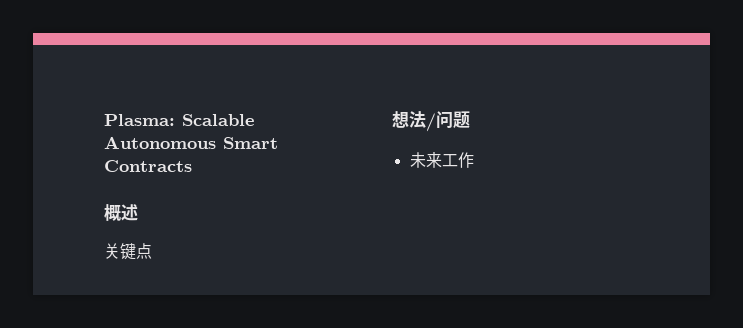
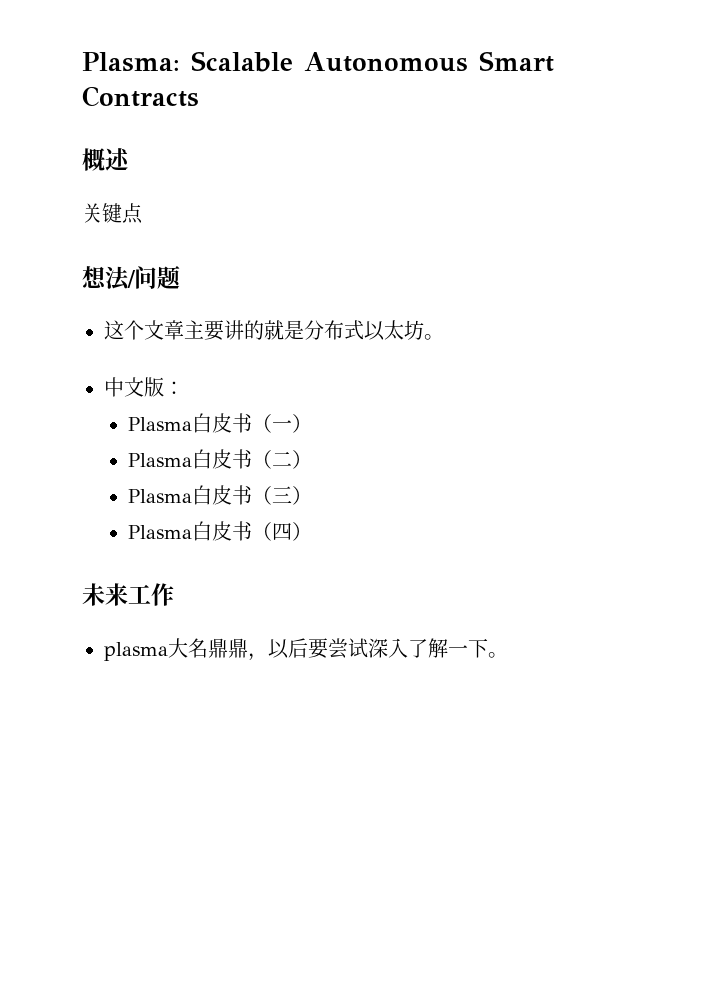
+ 这个文章主要讲的就是分布式以太坊。
+ 中文版：
+ Plasma白皮书（一）
+ Plasma白皮书（二）
+ Plasma白皮书（三）
+ Plasma白皮书（四）
  未来工作
+ plasma大名鼎鼎，以后要尝试深入了解一下。

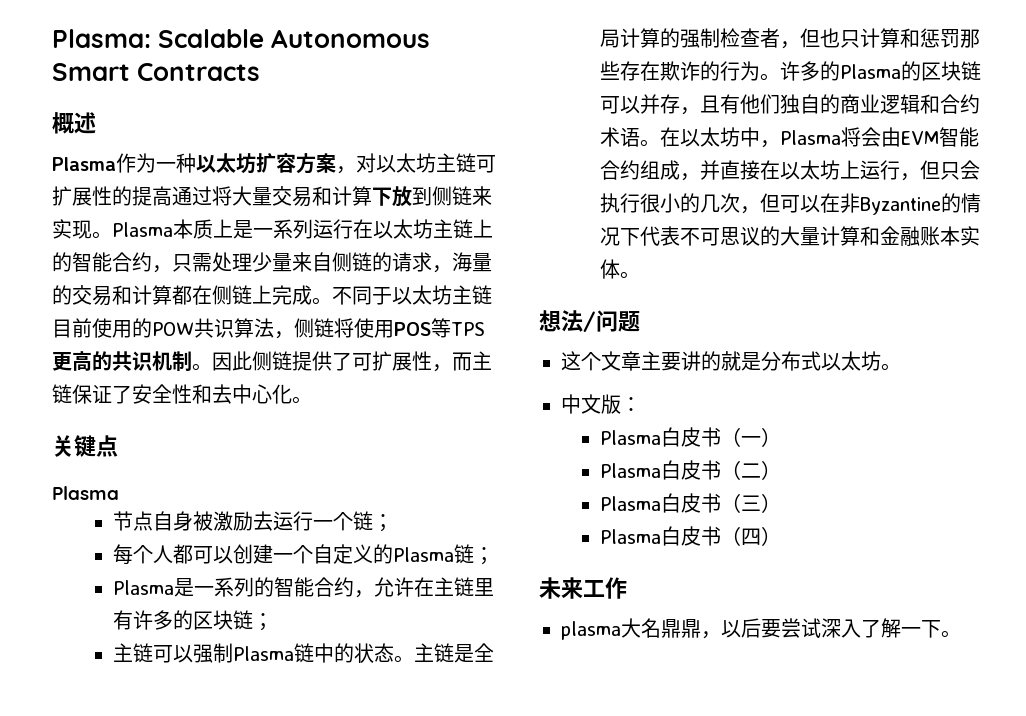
+ Plasma作为一种以太坊扩容方案，对以太坊主链可扩展性的提高通过将大量交易和计算下放到侧链来实现。Plasma本质上是一系列运行在以太坊主链上的智能合约，只需处理少量来自侧链的请求，海量的交易和计算都在侧链上完成。不同于以太坊主链目前使用的POW共识算法，侧链将使用POS等TPS更高的共识机制。因此侧链提供了可扩展性，而主链保证了安全性和去中心化。
  关键点
+ Plasma
+ 节点自身被激励去运行一个链；
+ 每个人都可以创建一个自定义的Plasma链；
+ Plasma是一系列的智能合约，允许在主链里有许多的区块链；
+ 主链可以强制Plasma链中的状态。主链是全局计算的强制检查者，但也只计算和惩罚那些存在欺诈的行为。许多的Plasma的区块链可以并存，且有他们独自的商业逻辑和合约术语。在以太坊中，Plasma将会由EVM智能合约组成，并直接在以太坊上运行，但只会执行很小的几次，但可以在非Byzantine的情况下代表不可思议的大量计算和金融账本实体。

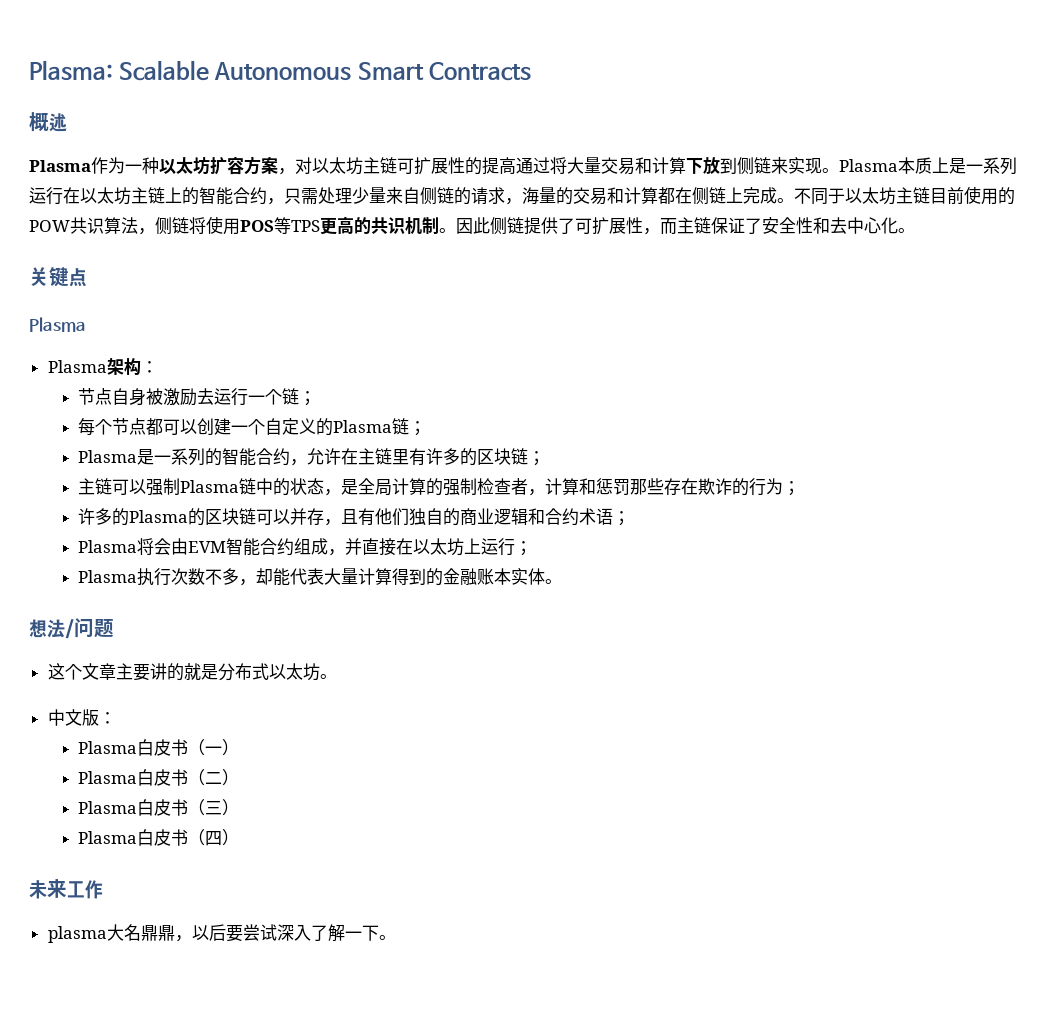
+ Plasma架构：
- 每个人都可以创建一个自定义的Plasma链；
+ 每个节点都可以创建一个自定义的Plasma链；
- 主链可以强制Plasma链中的状态。主链是全局计算的强制检查者，但也只计算和惩罚那些存在欺诈的行为。许多的Plasma的区块链可以并存，且有他们独自的商业逻辑和合约术语。在以太坊中，Plasma将会由EVM智能合约组成，并直接在以太坊上运行，但只会执行很小的几次，但可以在非Byzantine的情况下代表不可思议的大量计算和金融账本实体。
+ 主链可以强制Plasma链中的状态，是全局计算的强制检查者，计算和惩罚那些存在欺诈的行为；
+ 许多的Plasma的区块链可以并存，且有他们独自的商业逻辑和合约术语；
+ Plasma将会由EVM智能合约组成，并直接在以太坊上运行；
+ Plasma执行次数不多，却能代表大量计算得到的金融账本实体。

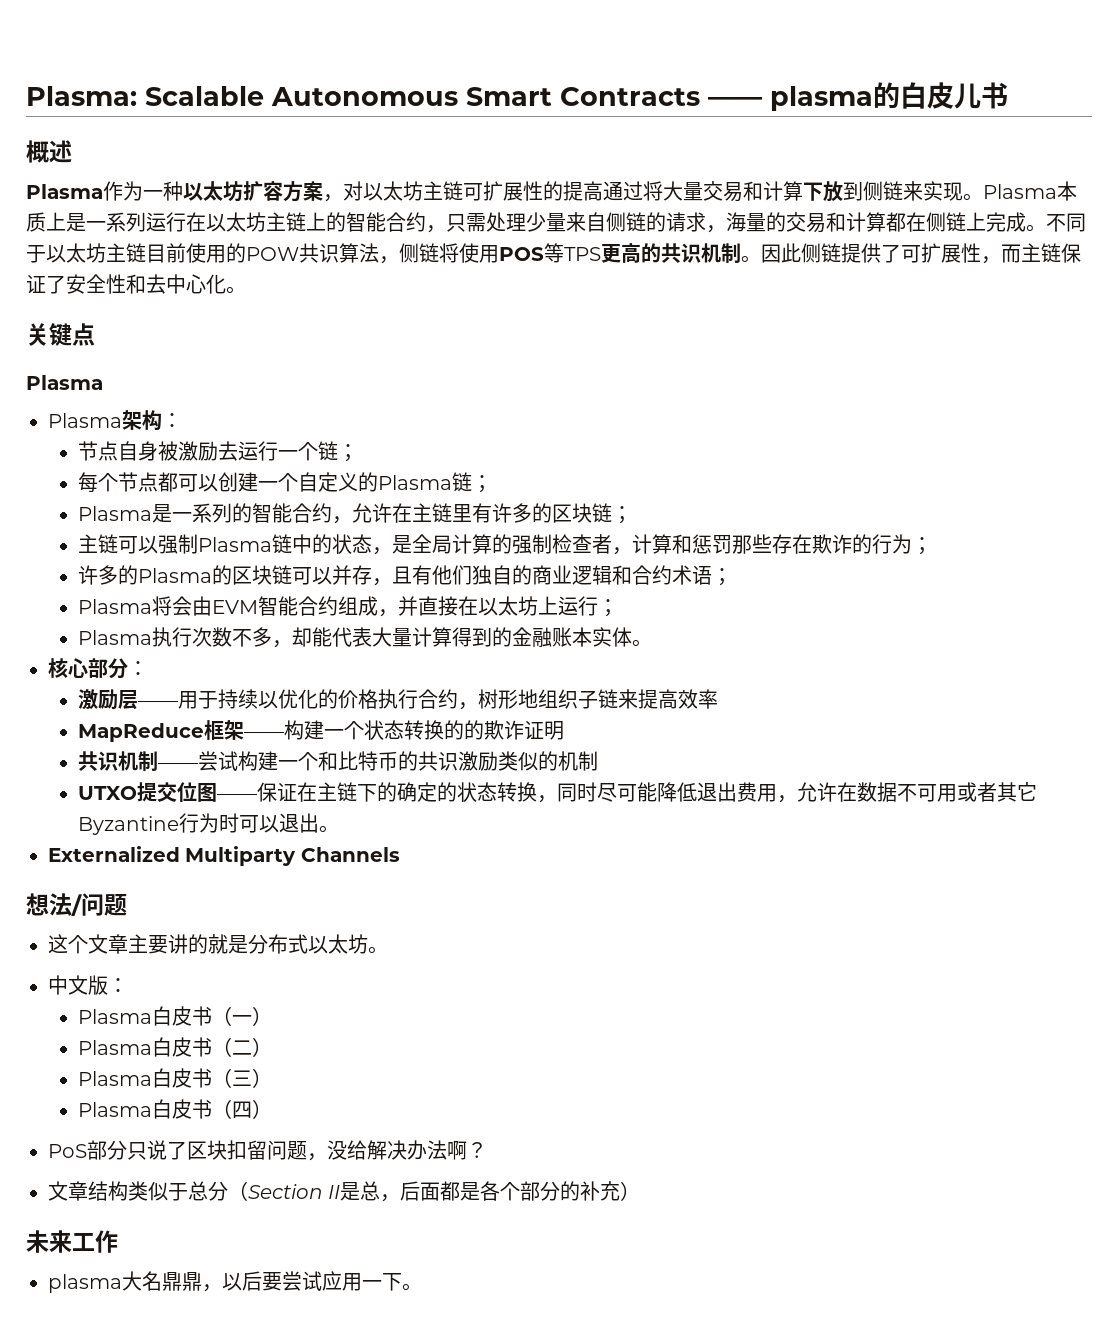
- Plasma: Scalable Autonomous Smart Contracts
+ Plasma: Scalable Autonomous Smart Contracts —— plasma的白皮儿书
+ 核心部分：
+ 激励层——用于持续以优化的价格执行合约，树形地组织子链来提高效率
+ MapReduce框架——构建一个状态转换的的欺诈证明
+ 共识机制——尝试构建一个和比特币的共识激励类似的机制
+ UTXO提交位图——保证在主链下的确定的状态转换，同时尽可能降低退出费用，允许在数据不可用或者其它Byzantine行为时可以退出。
+ Externalized Multiparty Channels
+ PoS部分只说了区块扣留问题，没给解决办法啊？
+ 文章结构类似于总分（Section II是总，后面都是各个部分的补充）
- plasma大名鼎鼎，以后要尝试深入了解一下。
+ plasma大名鼎鼎，以后要尝试应用一下。

